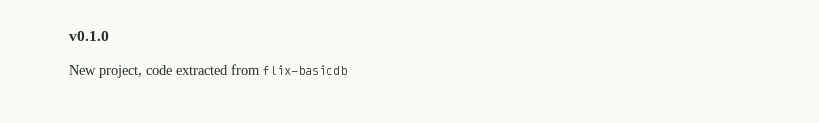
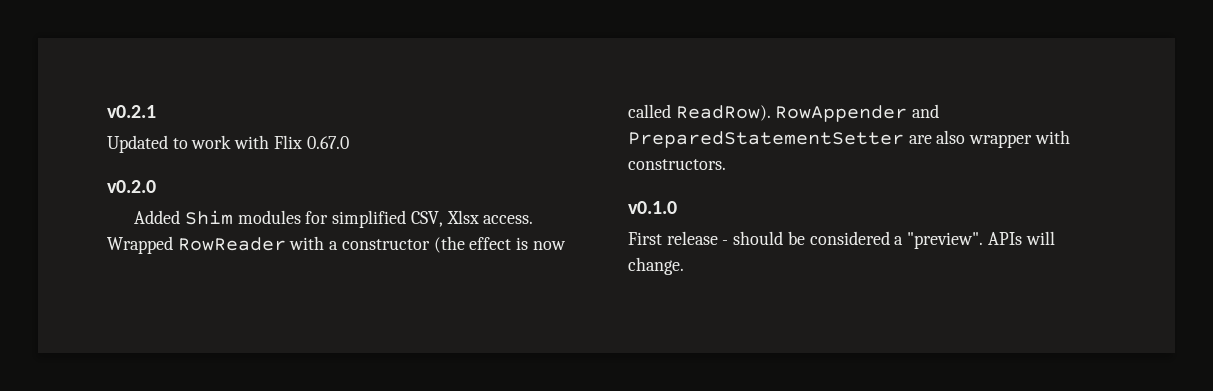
+ v0.2.1
+ Updated to work with Flix 0.67.0
+ v0.2.0
+ Added Shim modules for simplified CSV, Xlsx access. Wrapped RowReader with a constructor (the effect is now called ReadRow). RowAppender and PreparedStatementSetter are also wrapper with constructors.
  v0.1.0
- New project, code extracted from flix-basicdb
+ First release - should be considered a "preview". APIs will change.

